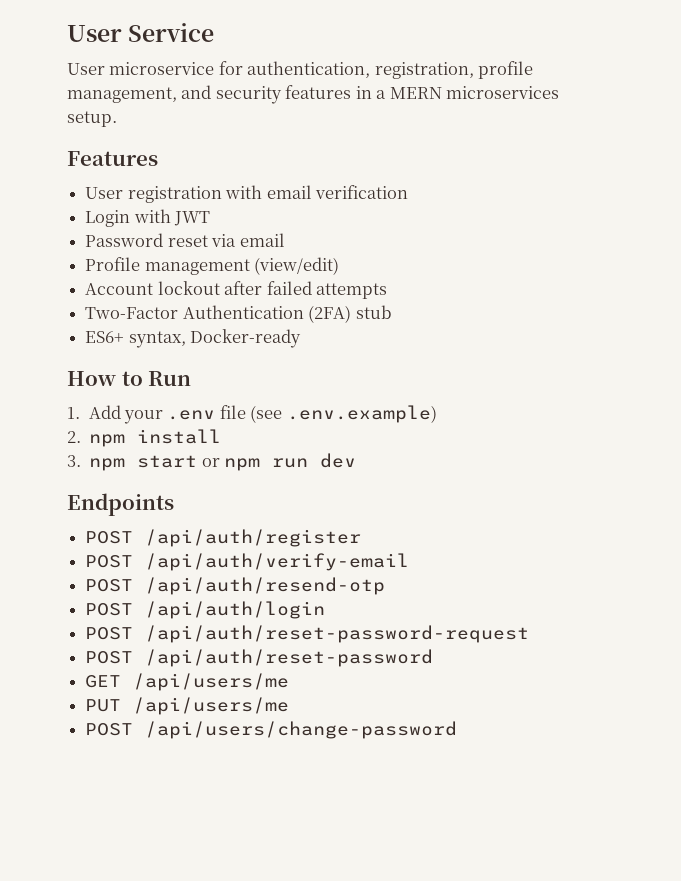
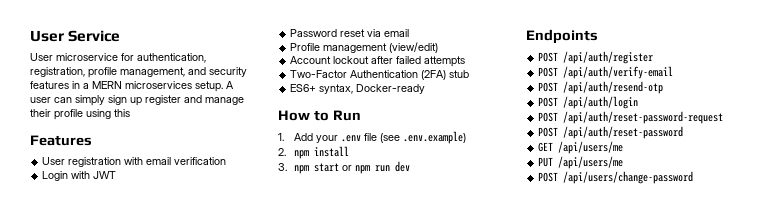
+ A user can simply sign up register and manage their profile using this

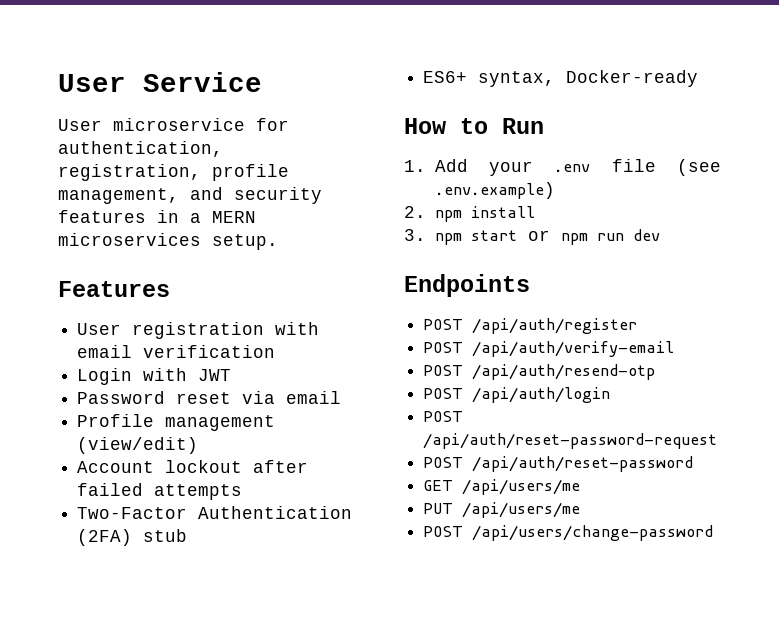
- A user can simply sign up register and manage their profile using this

